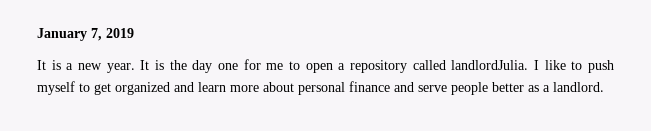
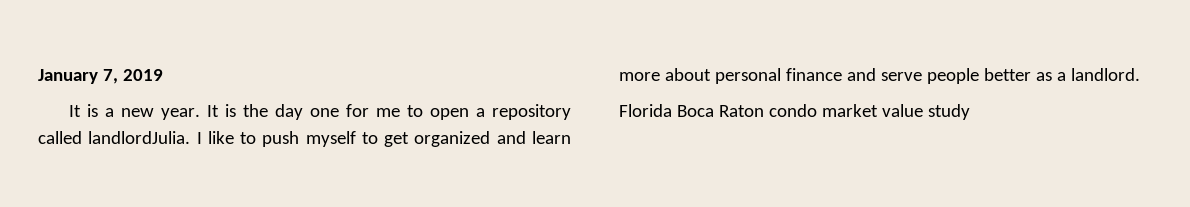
+ Florida Boca Raton condo market value study

